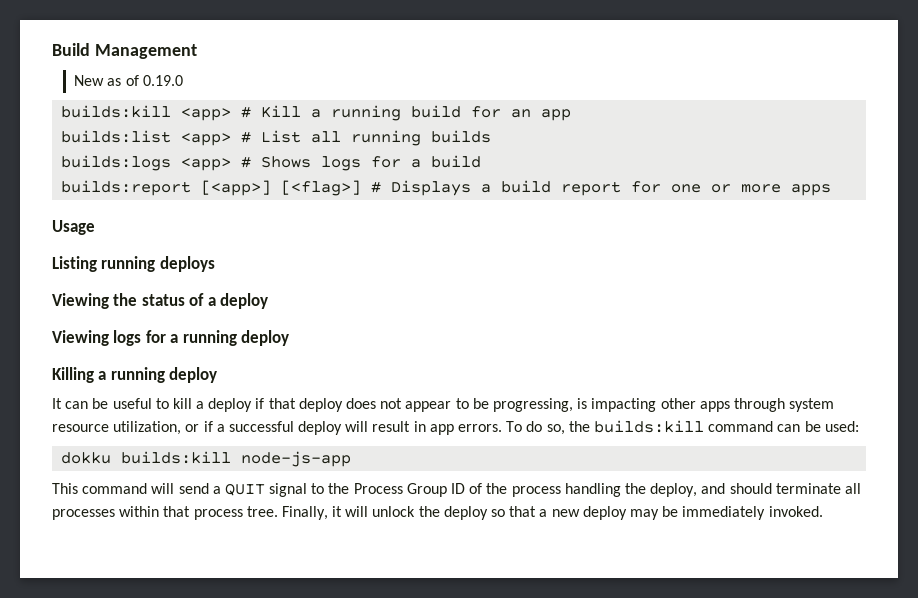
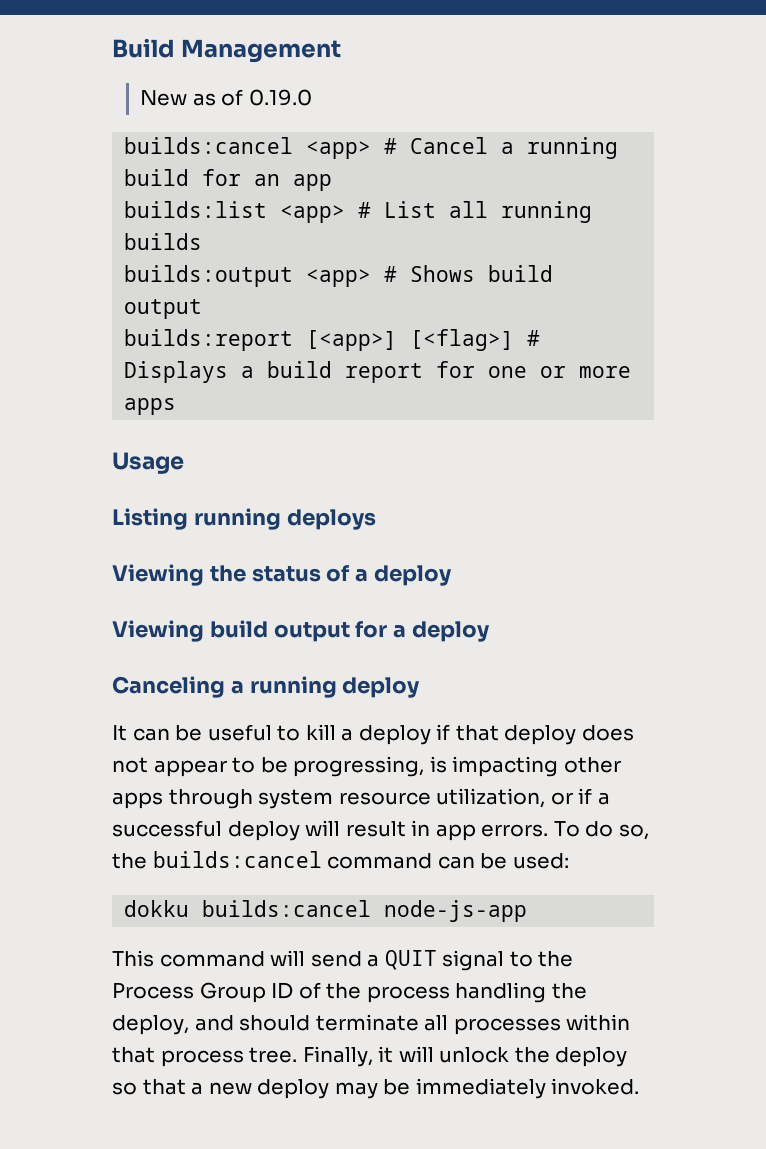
- builds:kill <app> # Kill a running build for an app
+ builds:cancel <app> # Cancel a running build for an app
- builds:logs <app> # Shows logs for a build
+ builds:output <app> # Shows build output
- Viewing logs for a running deploy
- Killing a running deploy
+ Viewing build output for a deploy
+ Canceling a running deploy
- To do so, the builds:kill command can be used:
+ To do so, the builds:cancel command can be used:
- dokku builds:kill node-js-app
+ dokku builds:cancel node-js-app

